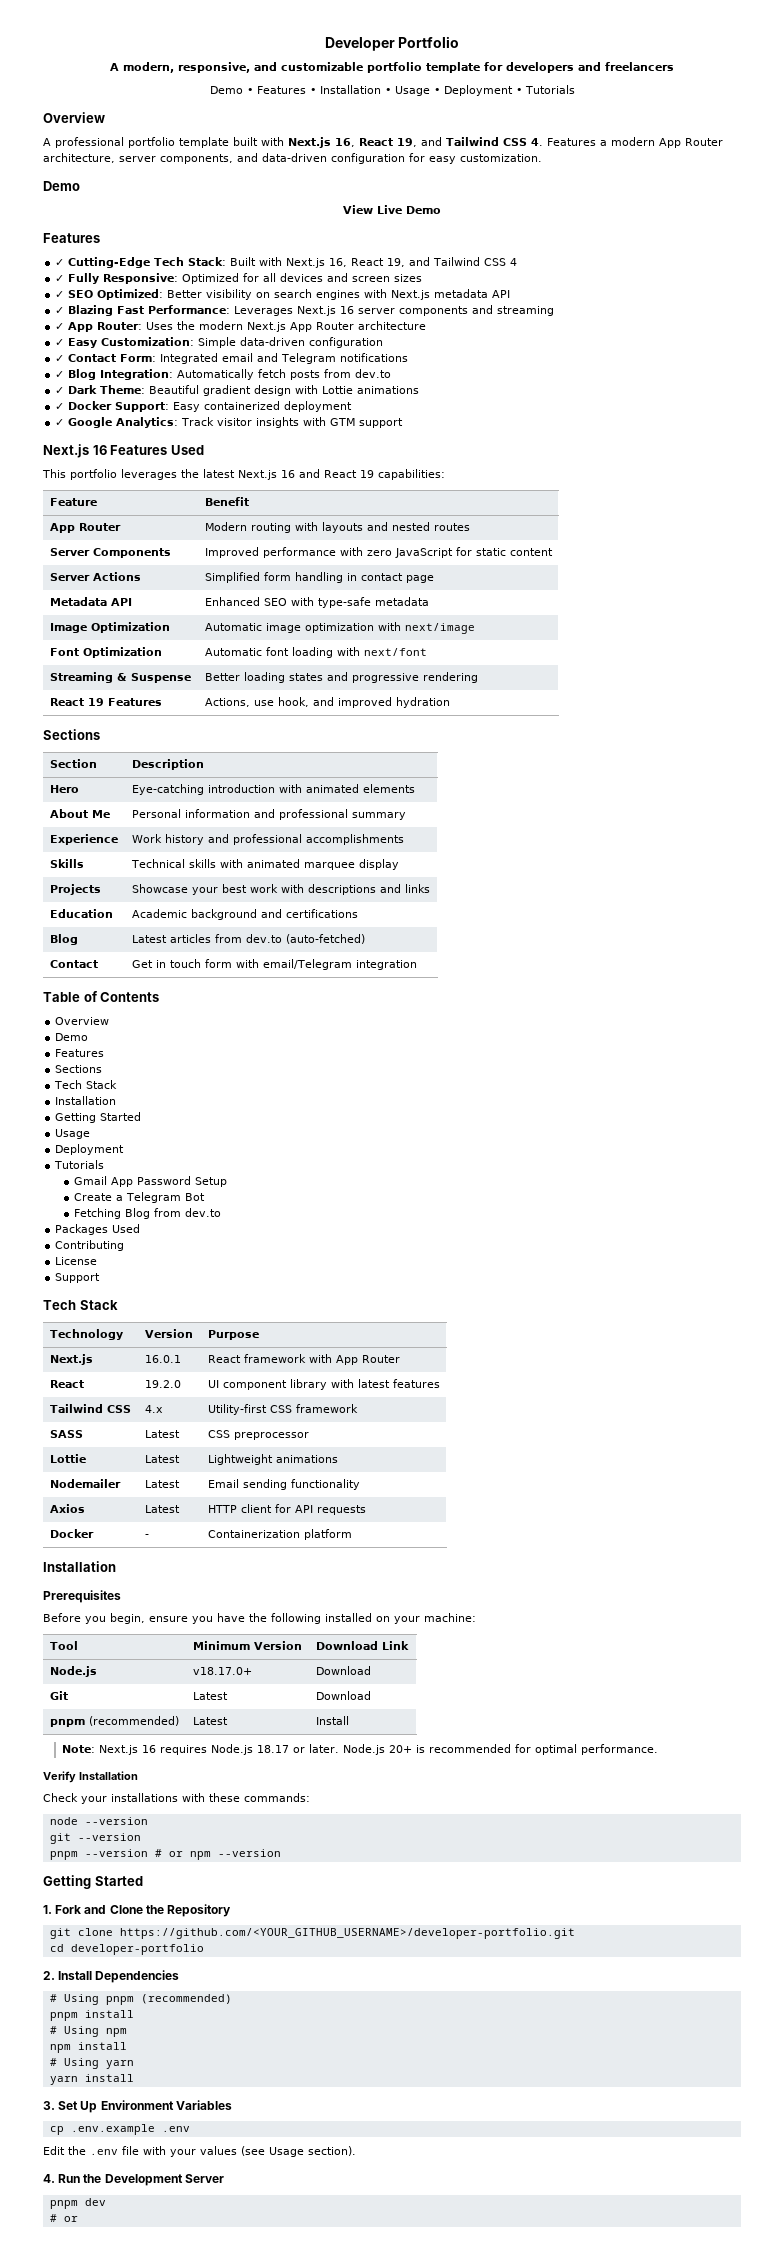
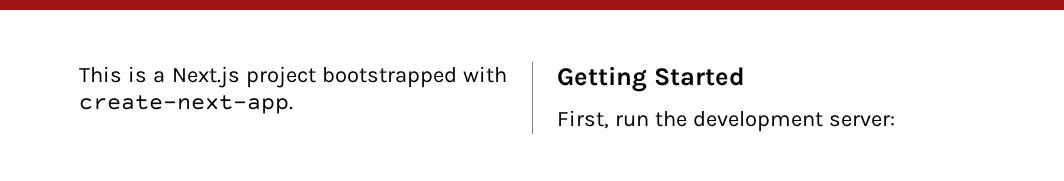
- Developer Portfolio
- A modern, responsive, and customizable portfolio template for developers and freelancers
- Demo • Features • Installation • Usage • Deployment • Tutorials
- Overview
- A professional portfolio template built with Next.js 16, React 19, and Tailwind CSS 4. Features a modern App Router architecture, server components, and data-driven configuration for easy customization.
- Demo
- View Live Demo
- Features
- ✓ Cutting-Edge Tech Stack: Built with Next.js 16, React 19, and Tailwind CSS 4
- ✓ Fully Responsive: Optimized for all devices and screen sizes
- ✓ SEO Optimized: Better visibility on search engines with Next.js metadata API
- ✓ Blazing Fast Performance: Leverages Next.js 16 server components and streaming
- ✓ App Router: Uses the modern Next.js App Router architecture
- ✓ Easy Customization: Simple data-driven configuration
- ✓ Contact Form: Integrated email and Telegram notifications
- ✓ Blog Integration: Automatically fetch posts from dev.to
- ✓ Dark Theme: Beautiful gradient design with Lottie animations
- ✓ Docker Support: Easy containerized deployment
- ✓ Google Analytics: Track visitor insights with GTM support
- Next.js 16 Features Used
- This portfolio leverages the latest Next.js 16 and React 19 capabilities:
- Feature | Benefit
- App Router | Modern routing with layouts and nested routes
- Server Components | Improved performance with zero JavaScript for static content
- Server Actions | Simplified form handling in contact page
- Metadata API | Enhanced SEO with type-safe metadata
- Image Optimization | Automatic image optimization with next/image
- Font Optimization | Automatic font loading with next/font
- Streaming & Suspense | Better loading states and progressive rendering
- React 19 Features | Actions, use hook, and improved hydration
- Sections
- Section | Description
- Hero | Eye-catching introduction with animated elements
- About Me | Personal information and professional summary
- Experience | Work history and professional accomplishments
- Skills | Technical skills with animated marquee display
- Projects | Showcase your best work with descriptions and links
- Education | Academic background and certifications
- Blog | Latest articles from dev.to (auto-fetched)
- Contact | Get in touch form with email/Telegram integration
- Table of Contents
- Overview
- Demo
- Features
- Sections
- Tech Stack
- Installation
+ This is a Next.js project bootstrapped with create-next-app.
  Getting Started
- Usage
- Deployment
- Tutorials
- Gmail App Password Setup
- Create a Telegram Bot
- Fetching Blog from dev.to
- Packages Used
- Contributing
- License
- Support
- Tech Stack
- Technology | Version | Purpose
- Next.js | 16.0.1 | React framework with App Router
- React | 19.2.0 | UI component library with latest features
- Tailwind CSS | 4.x | Utility-first CSS framework
- SASS | Latest | CSS preprocessor
- Lottie | Latest | Lightweight animations
- Nodemailer | Latest | Email sending functionality
- Axios | Latest | HTTP client for API requests
- Docker | - | Containerization platform
- Installation
- Prerequisites
- Before you begin, ensure you have the following installed on your machine:
- Tool | Minimum Version | Download Link
- Node.js | v18.17.0+ | Download
- Git | Latest | Download
- pnpm (recommended) | Latest | Install
- Note: Next.js 16 requires Node.js 18.17 or later. Node.js 20+ is recommended for optimal performance.
- Verify Installation
- Check your installations with these commands:
- node --version
- git --version
- pnpm --version # or npm --version
- Getting Started
- 1. Fork and Clone the Repository
- git clone https://github.com/<YOUR_GITHUB_USERNAME>/developer-portfolio.git
- cd developer-portfolio
- 2. Install Dependencies
- # Using pnpm (recommended)
- pnpm install
- # Using npm
- npm install
- # Using yarn
- yarn install
- 3. Set Up Environment Variables
- cp .env.example .env
- Edit the .env file with your values (see Usage section).
- 4. Run the Development Server
- pnpm dev
- # or
+ First, run the development server:

